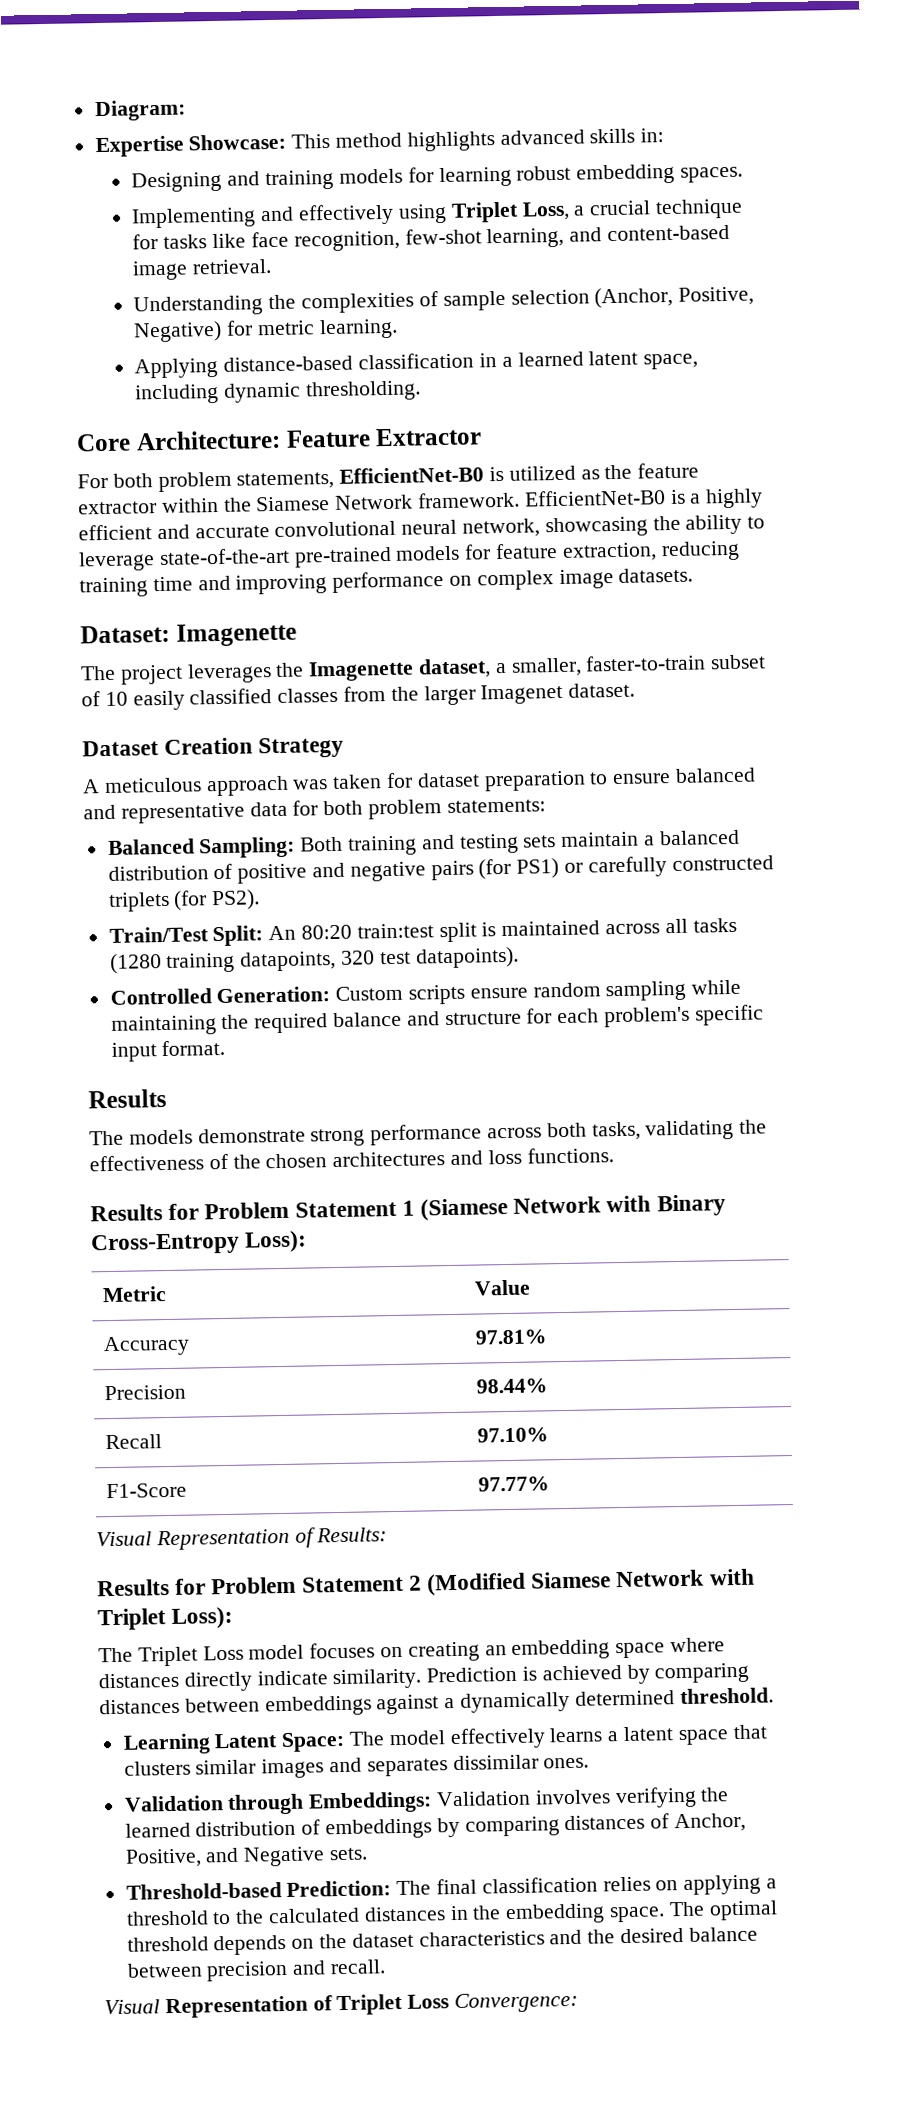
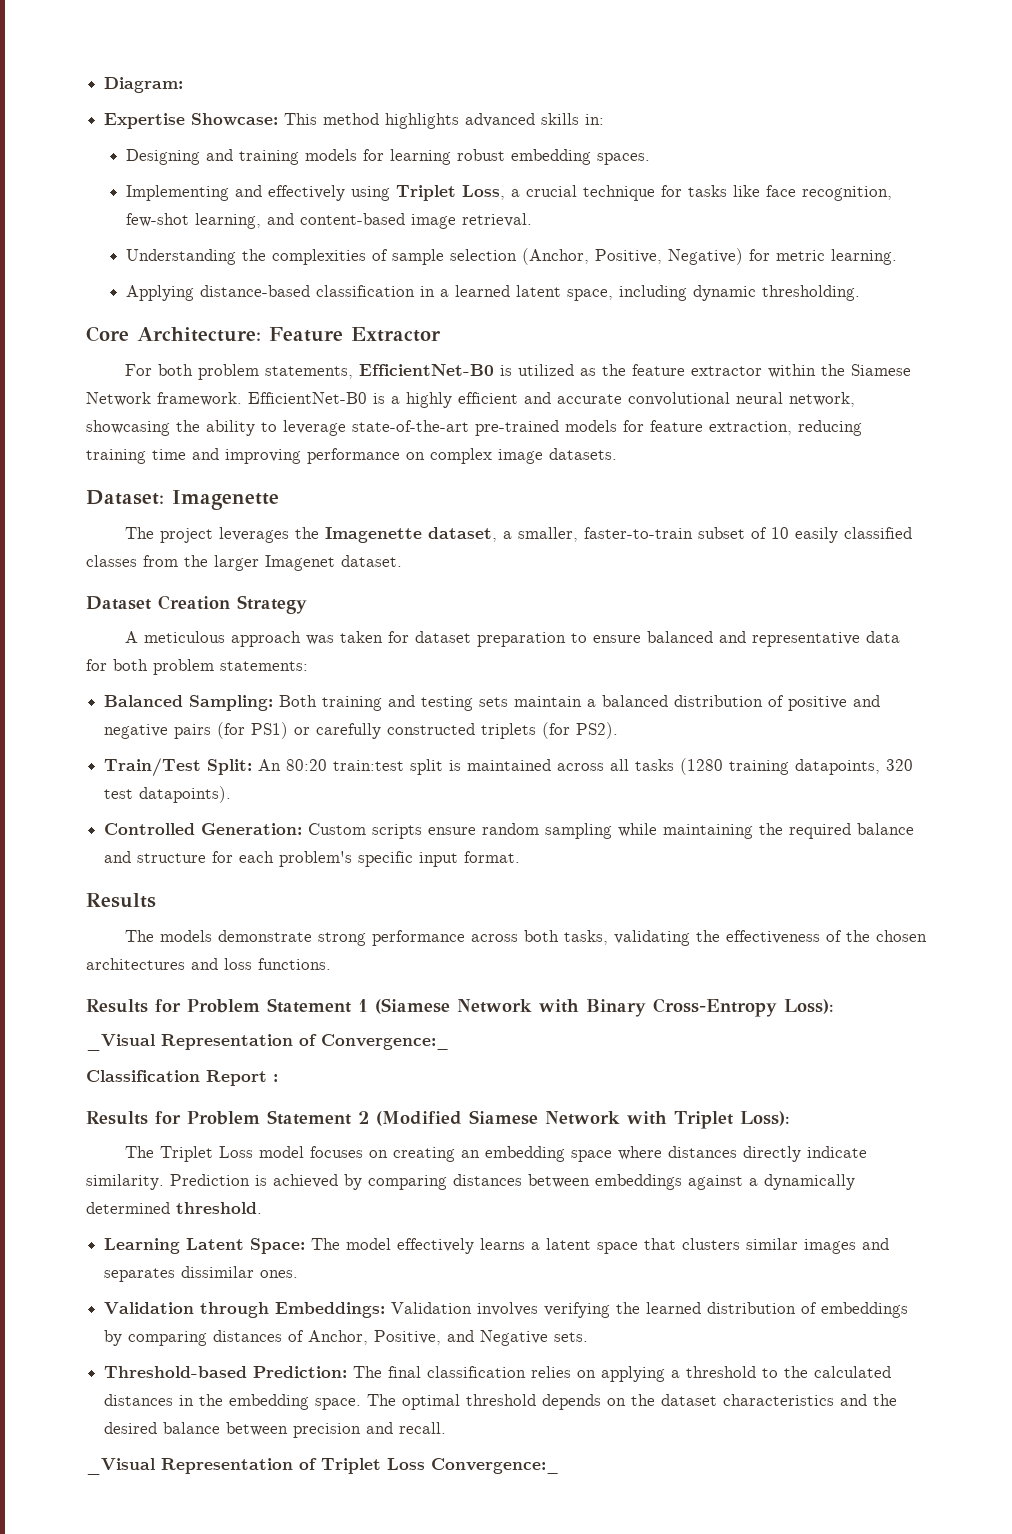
- Metric | Value
- Accuracy | 97.81%
- Precision | 98.44%
- Recall | 97.10%
- F1-Score | 97.77%
- Visual Representation of Results:
+ _Visual Representation of Convergence:_
+ Classification Report :
- Visual Representation of Triplet Loss Convergence:
+ _Visual Representation of Triplet Loss Convergence:_

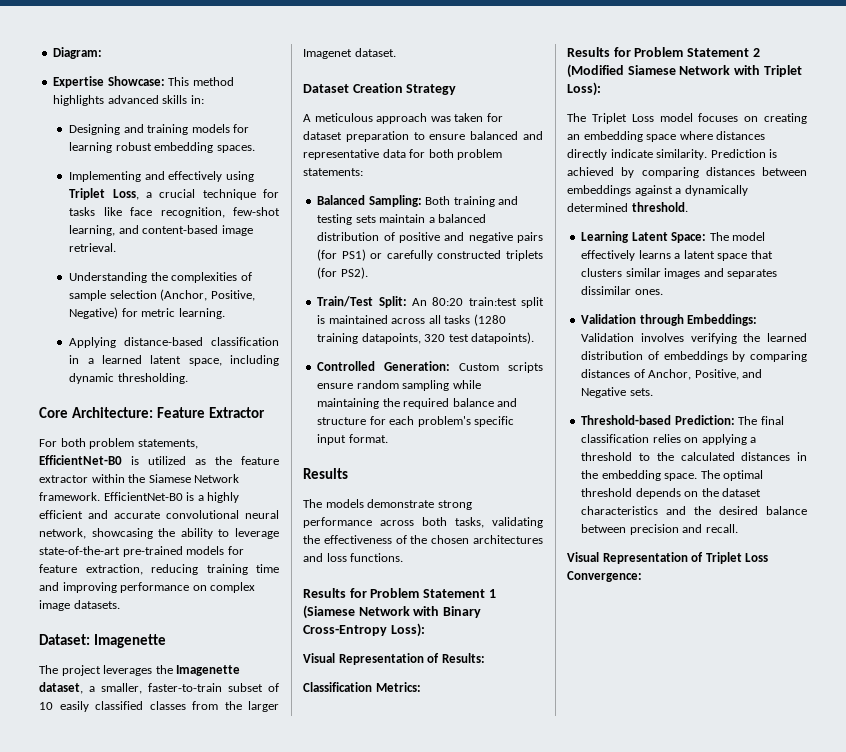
- _Visual Representation of Convergence:_
+ Visual Representation of Results:
- Classification Report :
+ Classification Metrics:
- _Visual Representation of Triplet Loss Convergence:_
+ Visual Representation of Triplet Loss Convergence:

